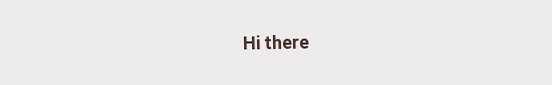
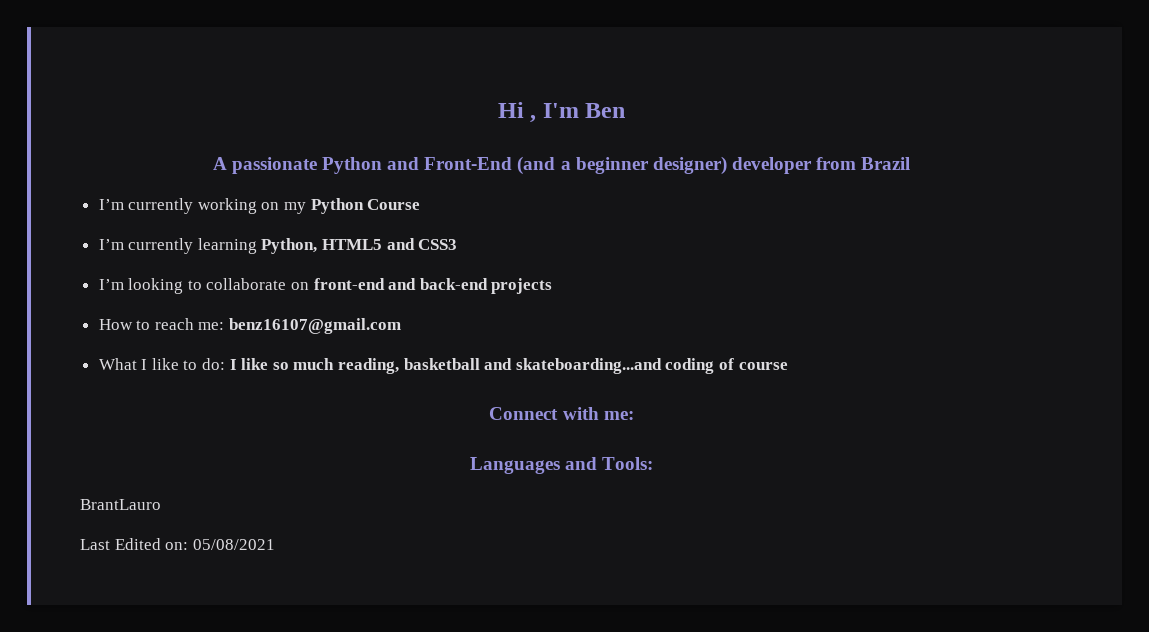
- Hi there
+ Hi , I'm Ben
+ A passionate Python and Front-End (and a beginner designer) developer from Brazil
+ I’m currently working on my Python Course
+ I’m currently learning Python, HTML5 and CSS3
+ I’m looking to collaborate on front-end and back-end projects
+ How to reach me: benz16107@gmail.com
+ What I like to do: I like so much reading, basketball and skateboarding...and coding of course
+ Connect with me:
+ Languages and Tools:
+ BrantLauro
+ Last Edited on: 05/08/2021

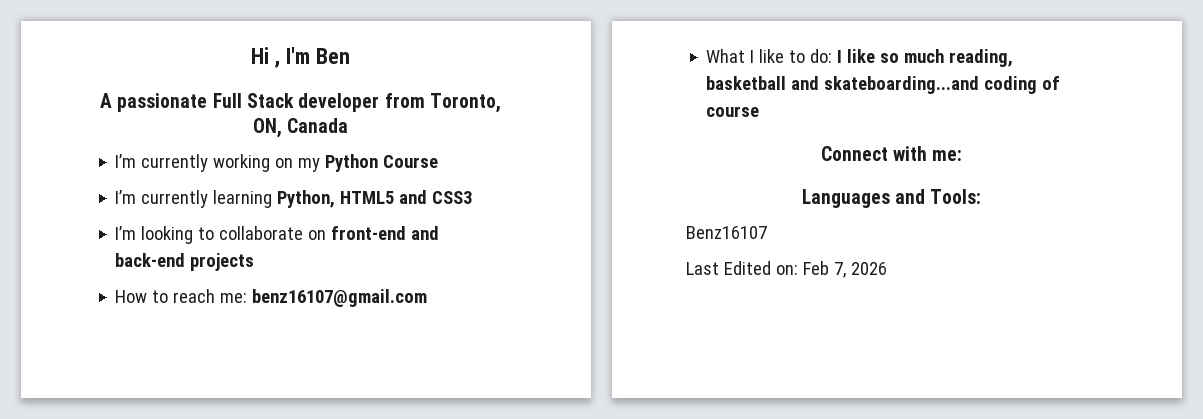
- A passionate Python and Front-End (and a beginner designer) developer from Brazil
+ A passionate Full Stack developer from Toronto, ON, Canada
- BrantLauro
+ Benz16107
- Last Edited on: 05/08/2021
+ Last Edited on: Feb 7, 2026

